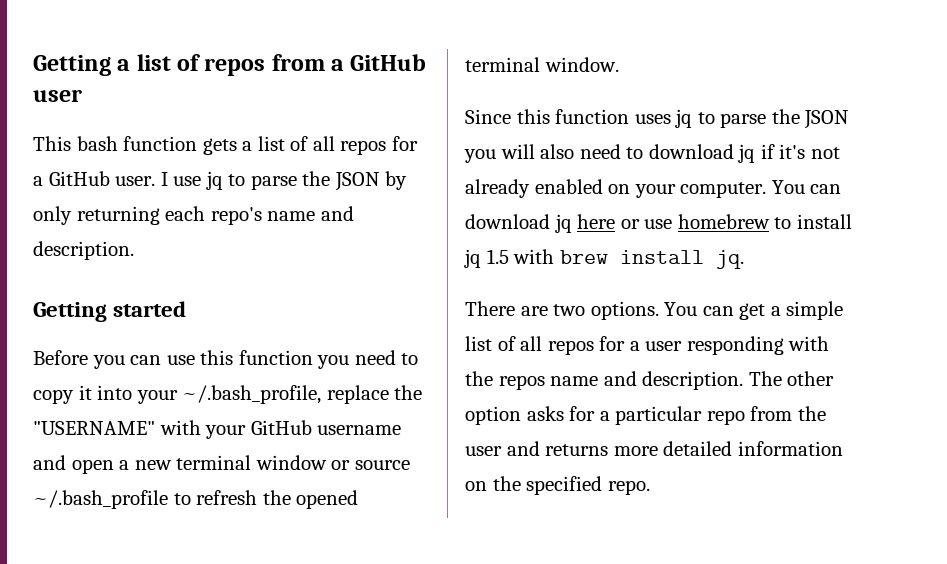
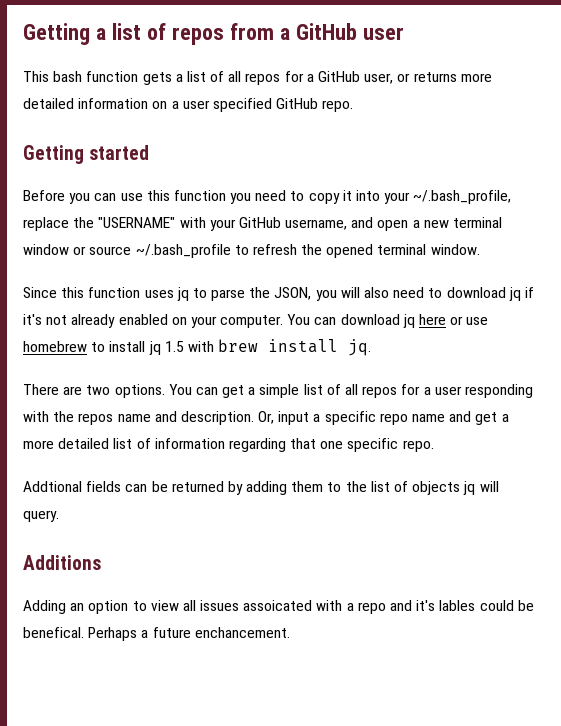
- This bash function gets a list of all repos for a GitHub user. I use jq to parse the JSON by only returning each repo's name and description.
+ This bash function gets a list of all repos for a GitHub user, or returns more detailed information on a user specified GitHub repo.
- Before you can use this function you need to copy it into your ~/.bash_profile, replace the "USERNAME" with your GitHub username and open a new terminal window or source ~/.bash_profile to refresh the opened terminal window.
+ Before you can use this function you need to copy it into your ~/.bash_profile, replace the "USERNAME" with your GitHub username, and open a new terminal window or source ~/.bash_profile to refresh the opened terminal window.
- Since this function uses jq to parse the JSON you will also need to download jq if it's not already enabled on your computer.
+ Since this function uses jq to parse the JSON, you will also need to download jq if it's not already enabled on your computer.
- The other option asks for a particular repo from the user and returns more detailed information on the specified repo.
+ Or, input a specific repo name and get a more detailed list of information regarding that one specific repo.
+ Addtional fields can be returned by adding them to the list of objects jq will query.
+ Additions
+ Adding an option to view all issues assoicated with a repo and it's lables could be benefical. Perhaps a future enchancement.

